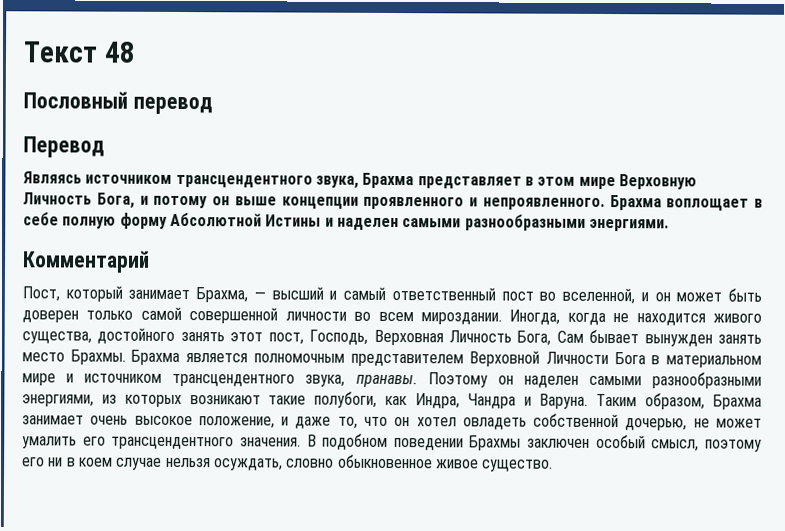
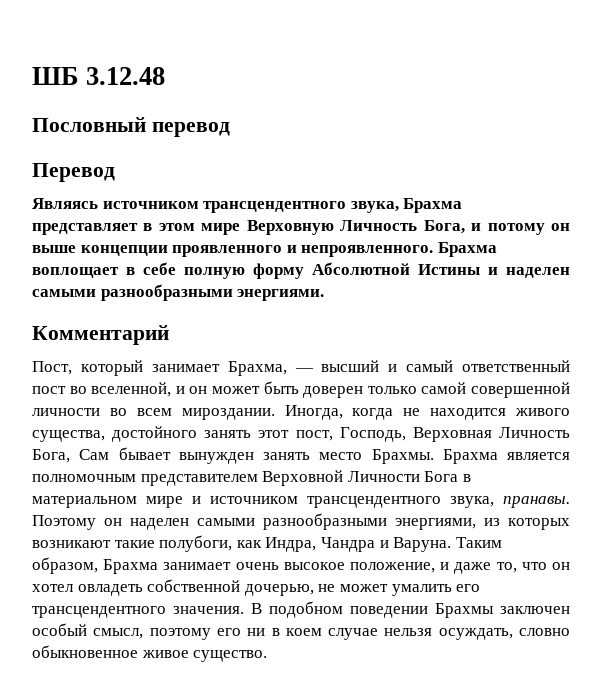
- Текст 48
+ ШБ 3.12.48

